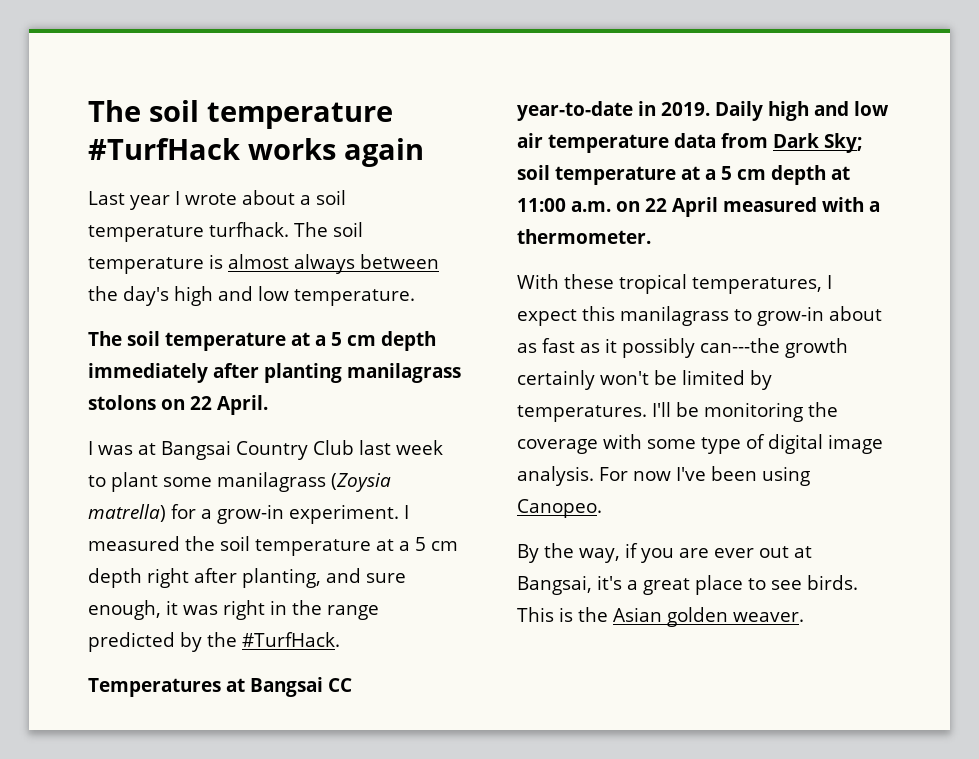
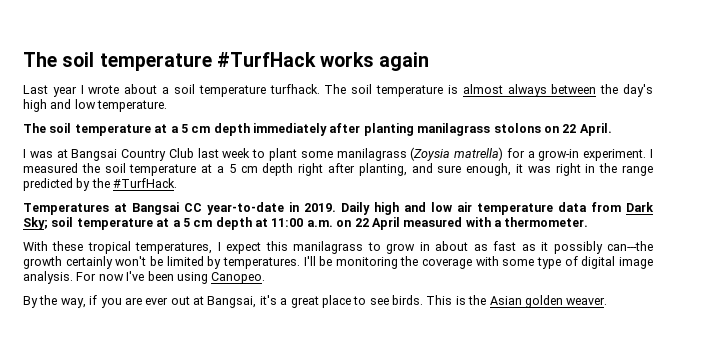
- With these tropical temperatures, I expect this manilagrass to grow-in about as fast as it possibly can---the growth certainly won't be limited by temperatures.
+ With these tropical temperatures, I expect this manilagrass to grow in about as fast as it possibly can---the growth certainly won't be limited by temperatures.

